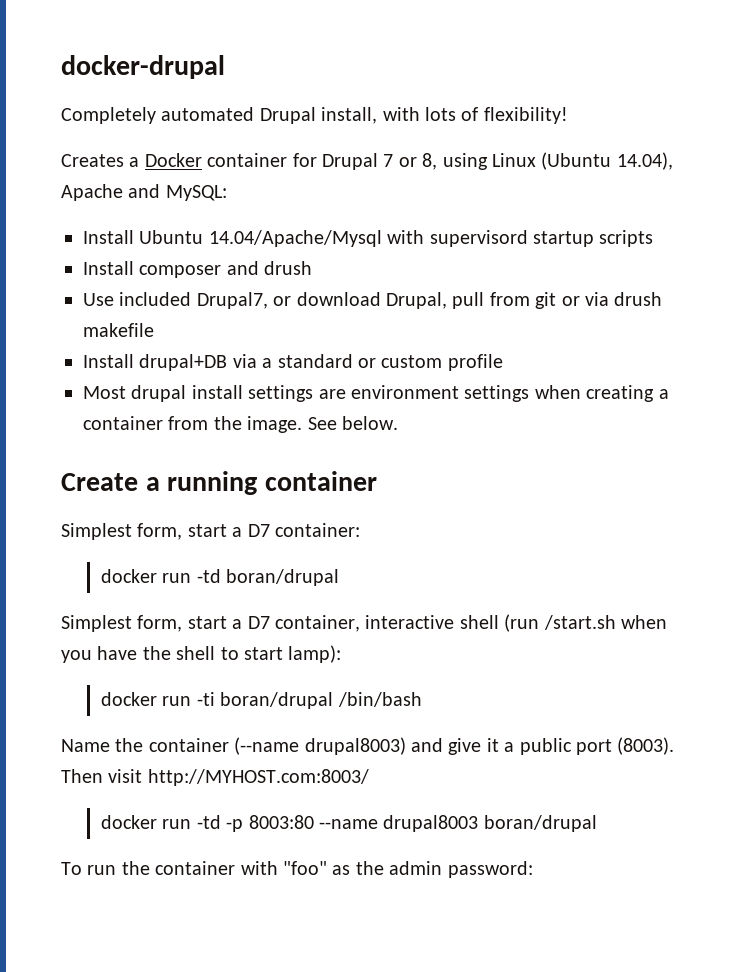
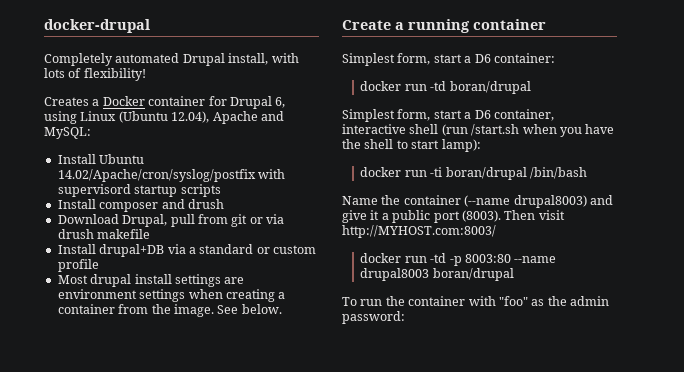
- Creates a Docker container for Drupal 7 or 8, using Linux (Ubuntu 14.04), Apache and MySQL:
+ Creates a Docker container for Drupal 6, using Linux (Ubuntu 12.04), Apache and MySQL:
- Install Ubuntu 14.04/Apache/Mysql with supervisord startup scripts
+ Install Ubuntu 14.02/Apache/cron/syslog/postfix with supervisord startup scripts
- Use included Drupal7, or download Drupal, pull from git or via drush makefile
+ Download Drupal, pull from git or via drush makefile
- Simplest form, start a D7 container:
+ Simplest form, start a D6 container:
- Simplest form, start a D7 container, interactive shell (run /start.sh when you have the shell to start lamp):
+ Simplest form, start a D6 container, interactive shell (run /start.sh when you have the shell to start lamp):

